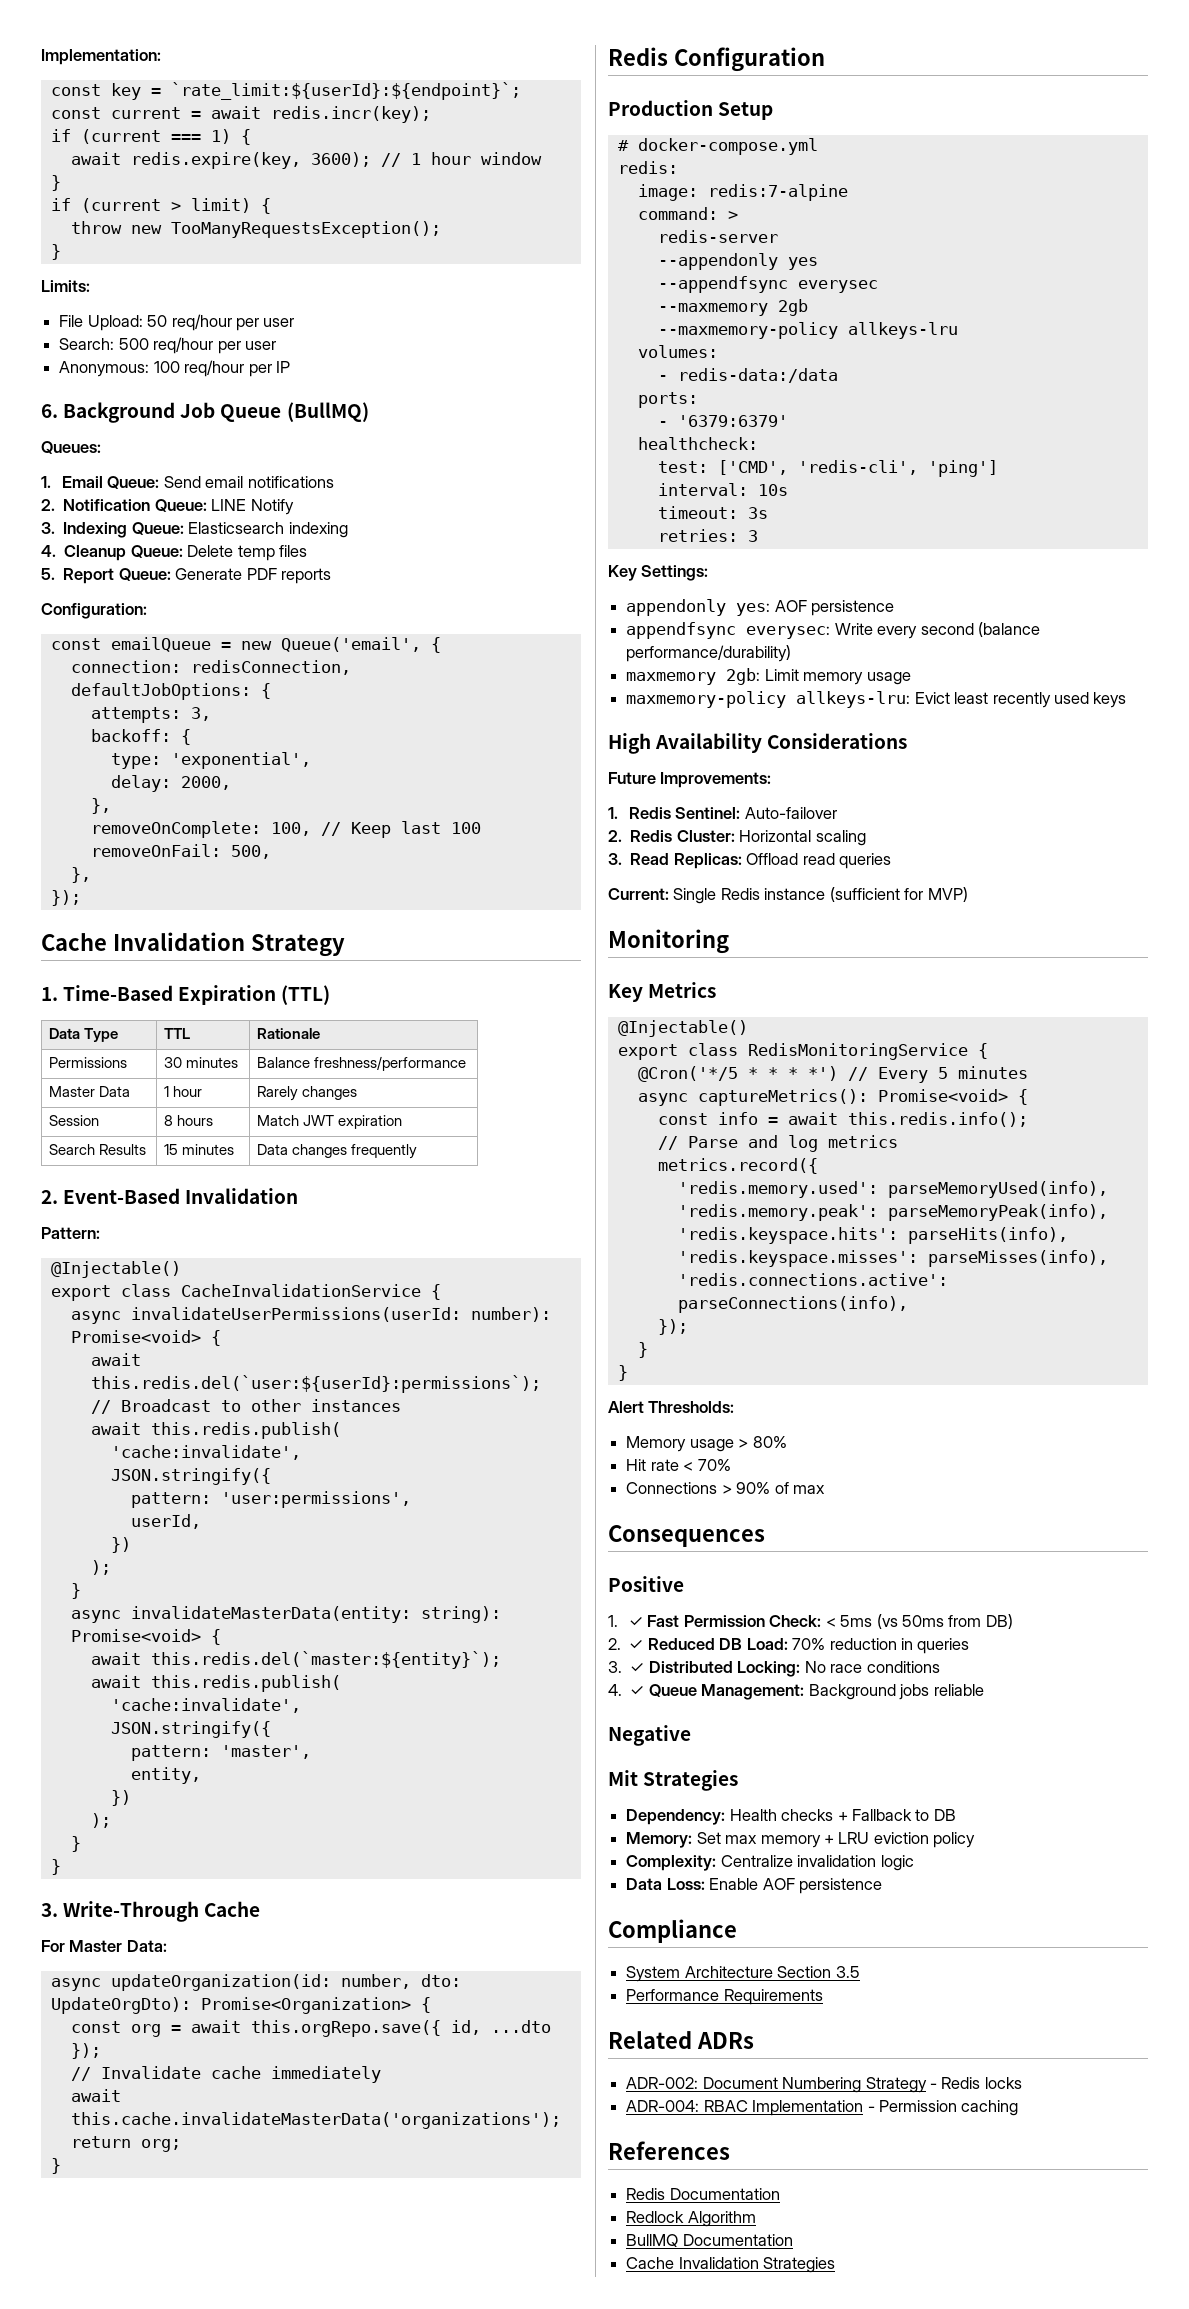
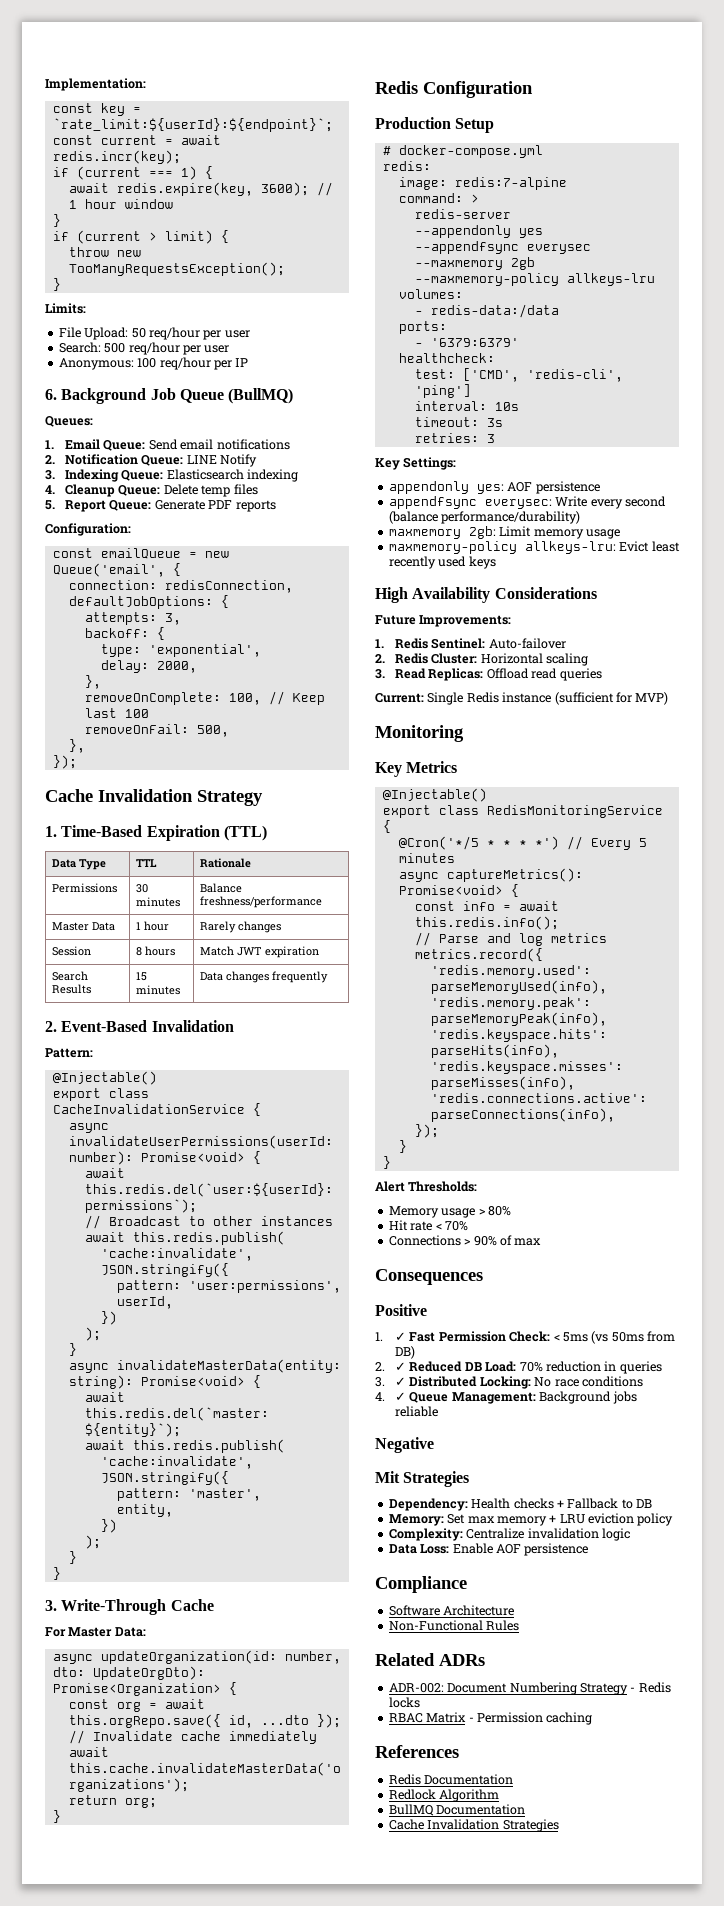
- System Architecture Section 3.5
- Performance Requirements
+ Software Architecture
+ Non-Functional Rules
- ADR-004: RBAC Implementation - Permission caching
+ RBAC Matrix - Permission caching

